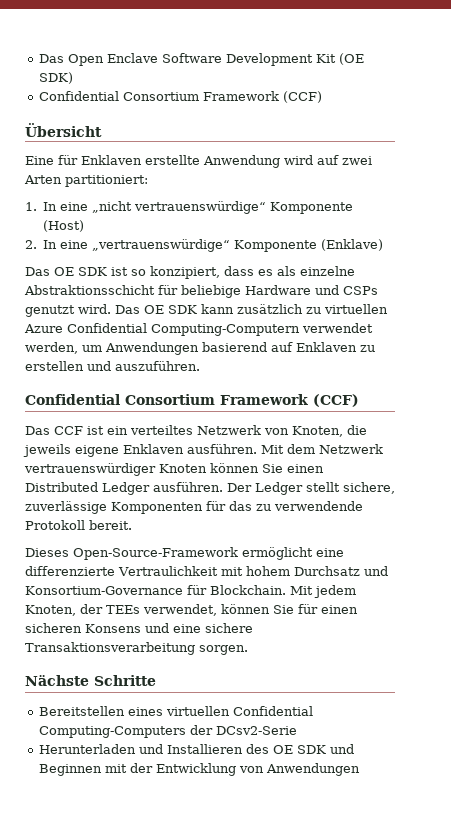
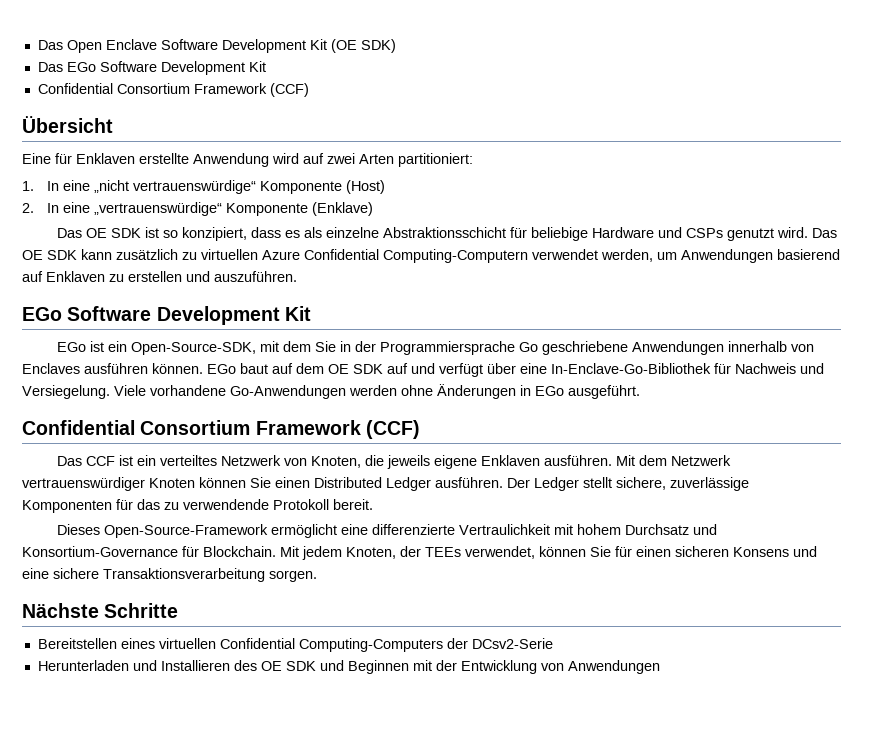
+ Das EGo Software Development Kit
  Das OE SDK kann zusätzlich zu virtuellen Azure Confidential Computing-Computern verwendet werden, um Anwendungen basierend auf Enklaven zu erstellen und auszuführen.
+ EGo Software Development Kit
+ EGo ist ein Open-Source-SDK, mit dem Sie in der Programmiersprache Go geschriebene Anwendungen innerhalb von Enclaves ausführen können. EGo baut auf dem OE SDK auf und verfügt über eine In-Enclave-Go-Bibliothek für Nachweis und Versiegelung. Viele vorhandene Go-Anwendungen werden ohne Änderungen in EGo ausgeführt.

